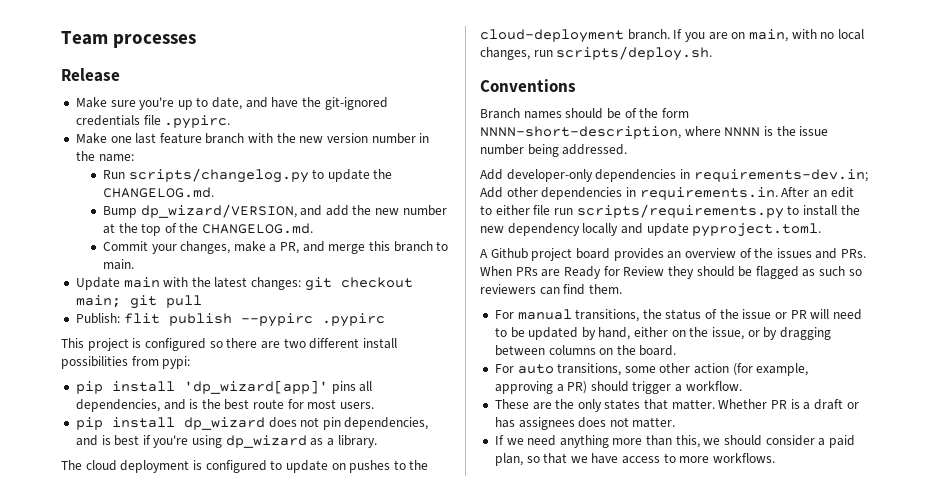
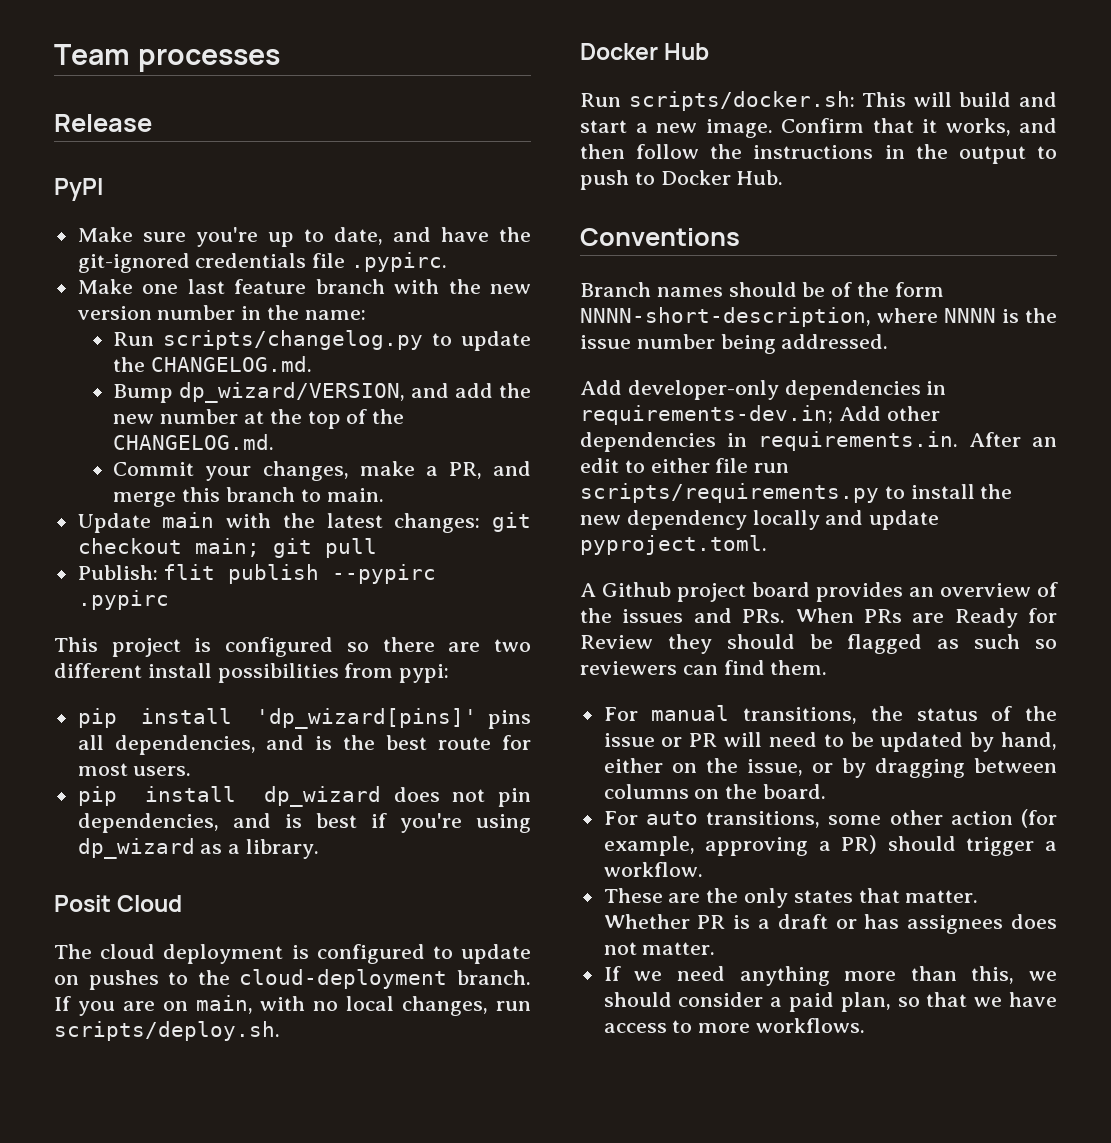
+ PyPI
- pip install 'dp_wizard[app]' pins all dependencies, and is the best route for most users.
+ pip install 'dp_wizard[pins]' pins all dependencies, and is the best route for most users.
+ Posit Cloud
+ Docker Hub
+ Run scripts/docker.sh: This will build and start a new image. Confirm that it works, and then follow the instructions in the output to push to Docker Hub.

